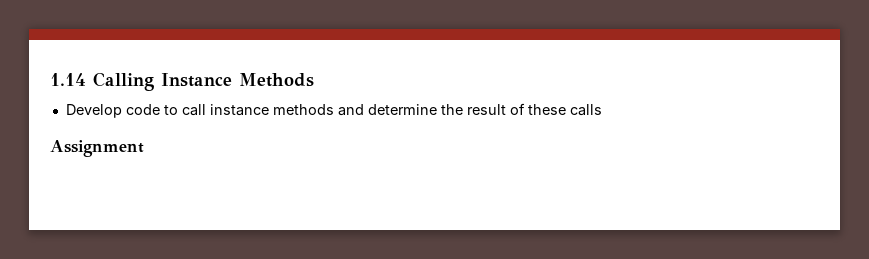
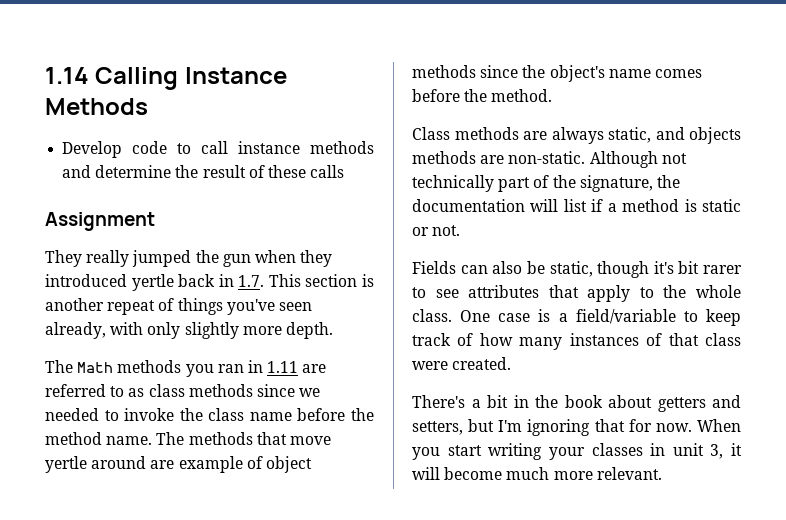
+ They really jumped the gun when they introduced yertle back in 1.7. This section is another repeat of things you've seen already, with only slightly more depth.
+ The Math methods you ran in 1.11 are referred to as class methods since we needed to invoke the class name before the method name. The methods that move yertle around are example of object methods since the object's name comes before the method.
+ Class methods are always static, and objects methods are non-static. Although not technically part of the signature, the documentation will list if a method is static or not.
+ Fields can also be static, though it's bit rarer to see attributes that apply to the whole class. One case is a field/variable to keep track of how many instances of that class were created.
+ There's a bit in the book about getters and setters, but I'm ignoring that for now. When you start writing your classes in unit 3, it will become much more relevant.

